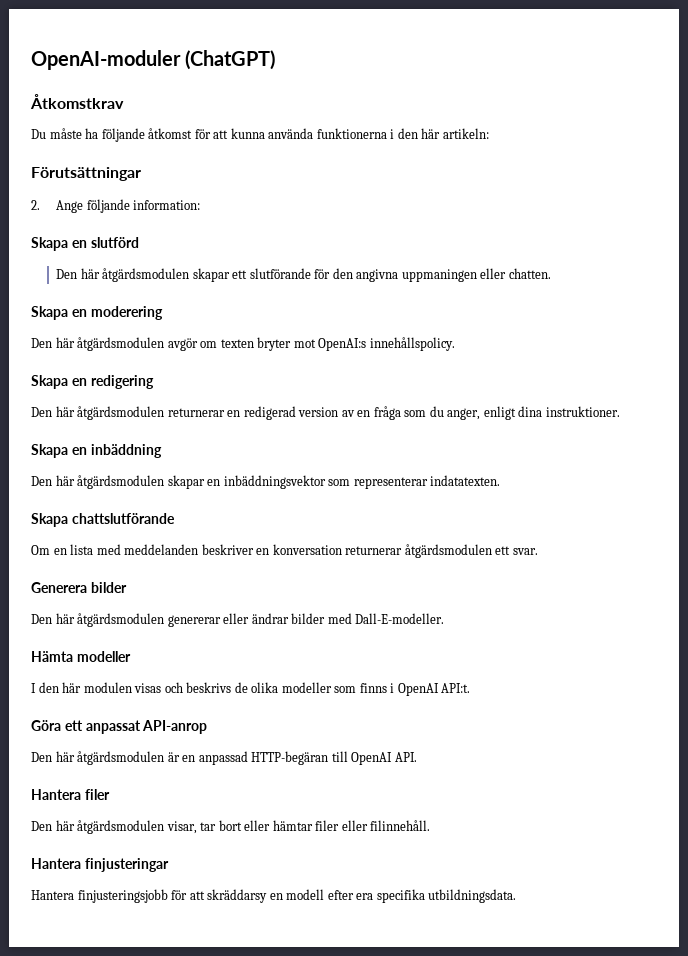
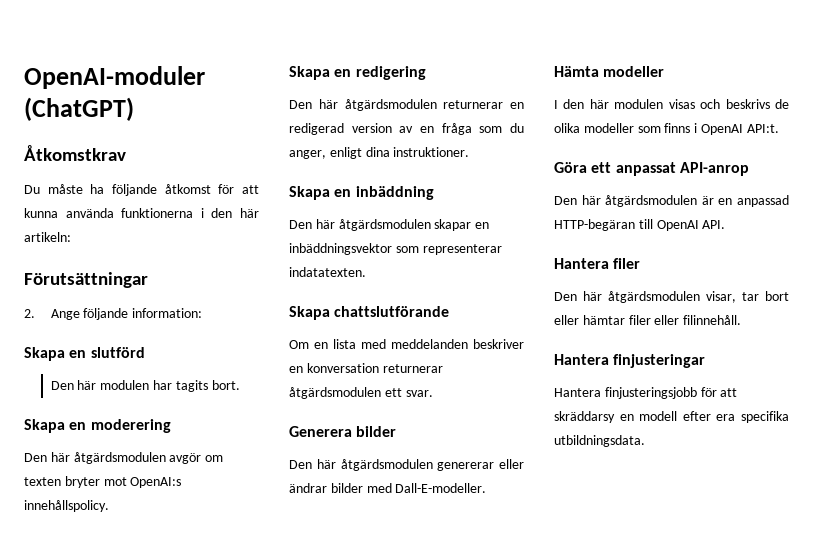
- Den här åtgärdsmodulen skapar ett slutförande för den angivna uppmaningen eller chatten.
+ Den här modulen har tagits bort.

